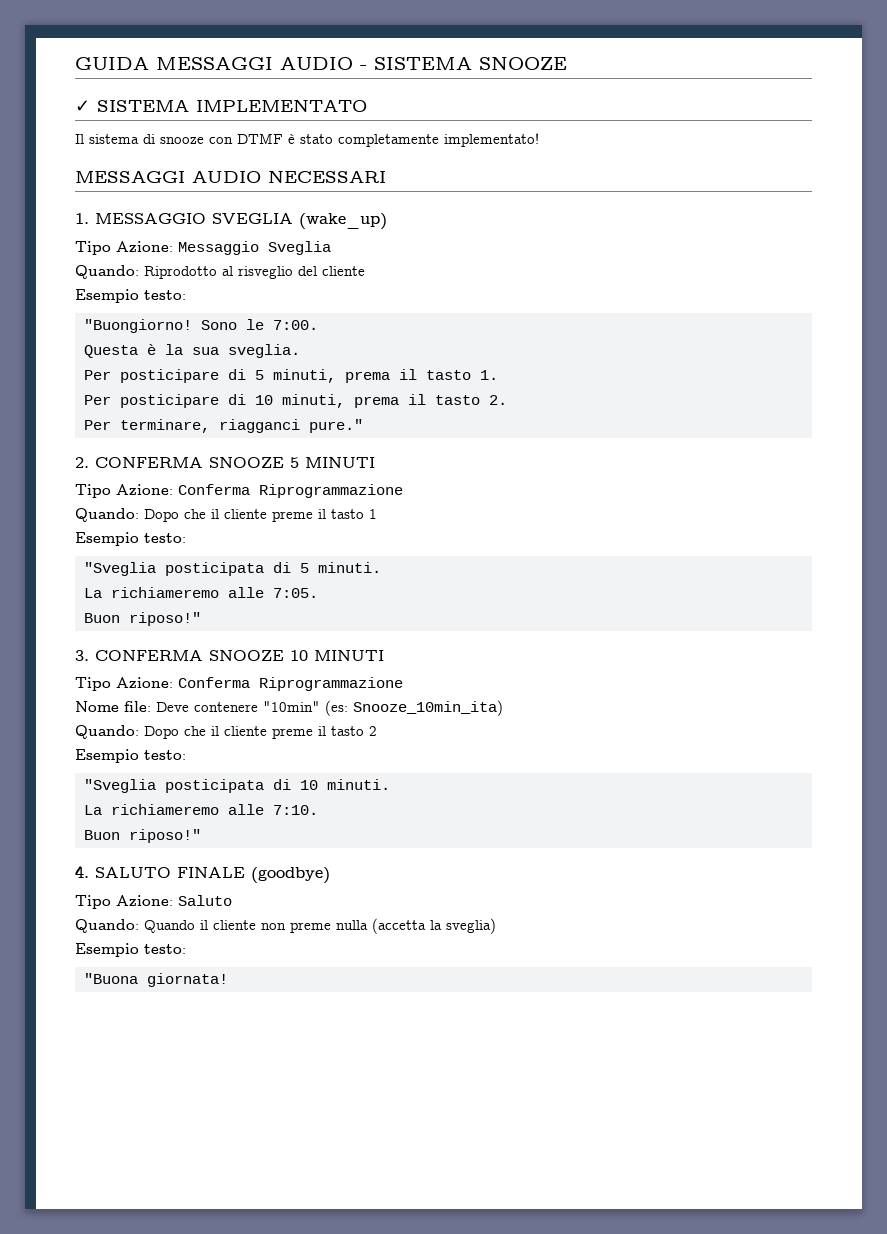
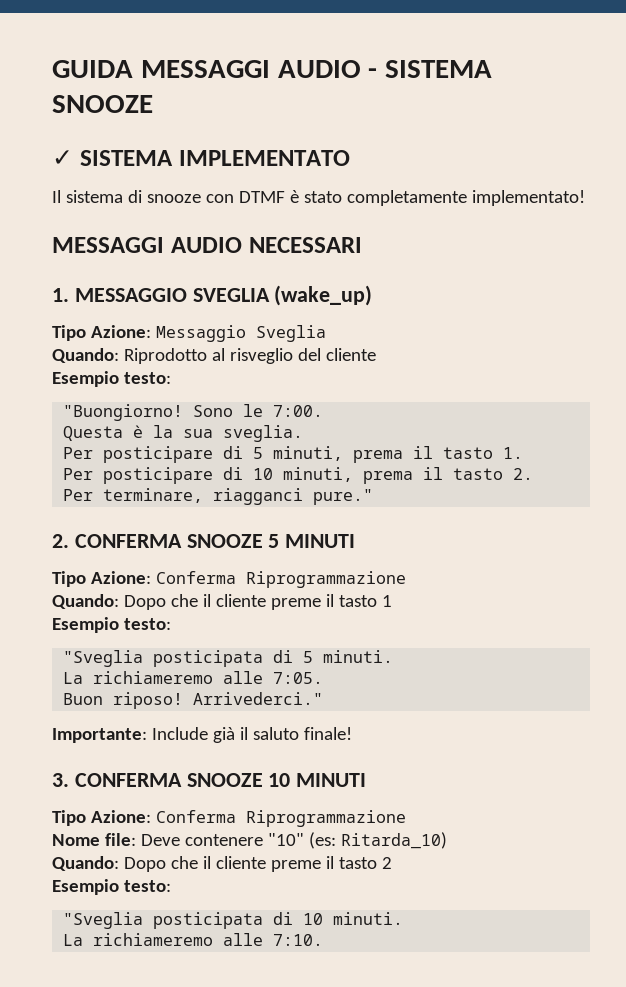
  La richiameremo alle 7:05.
- Buon riposo!"
+ Buon riposo! Arrivederci."
+ Importante: Include già il saluto finale!
- Nome file: Deve contenere "10min" (es: Snooze_10min_ita)
+ Nome file: Deve contenere "10" (es: Ritarda_10)
  La richiameremo alle 7:10.
- Buon riposo!"
- 4. SALUTO FINALE (goodbye)
- Tipo Azione: Saluto
- Quando: Quando il cliente non preme nulla (accetta la sveglia)
- Esempio testo:
- "Buona giornata!

